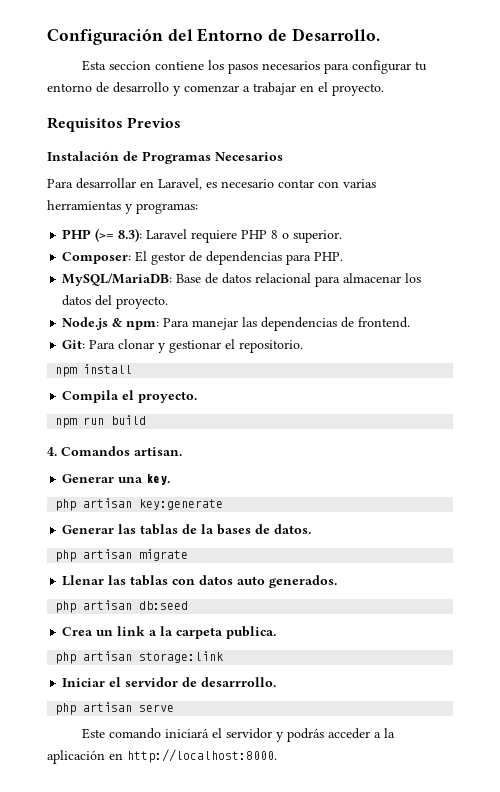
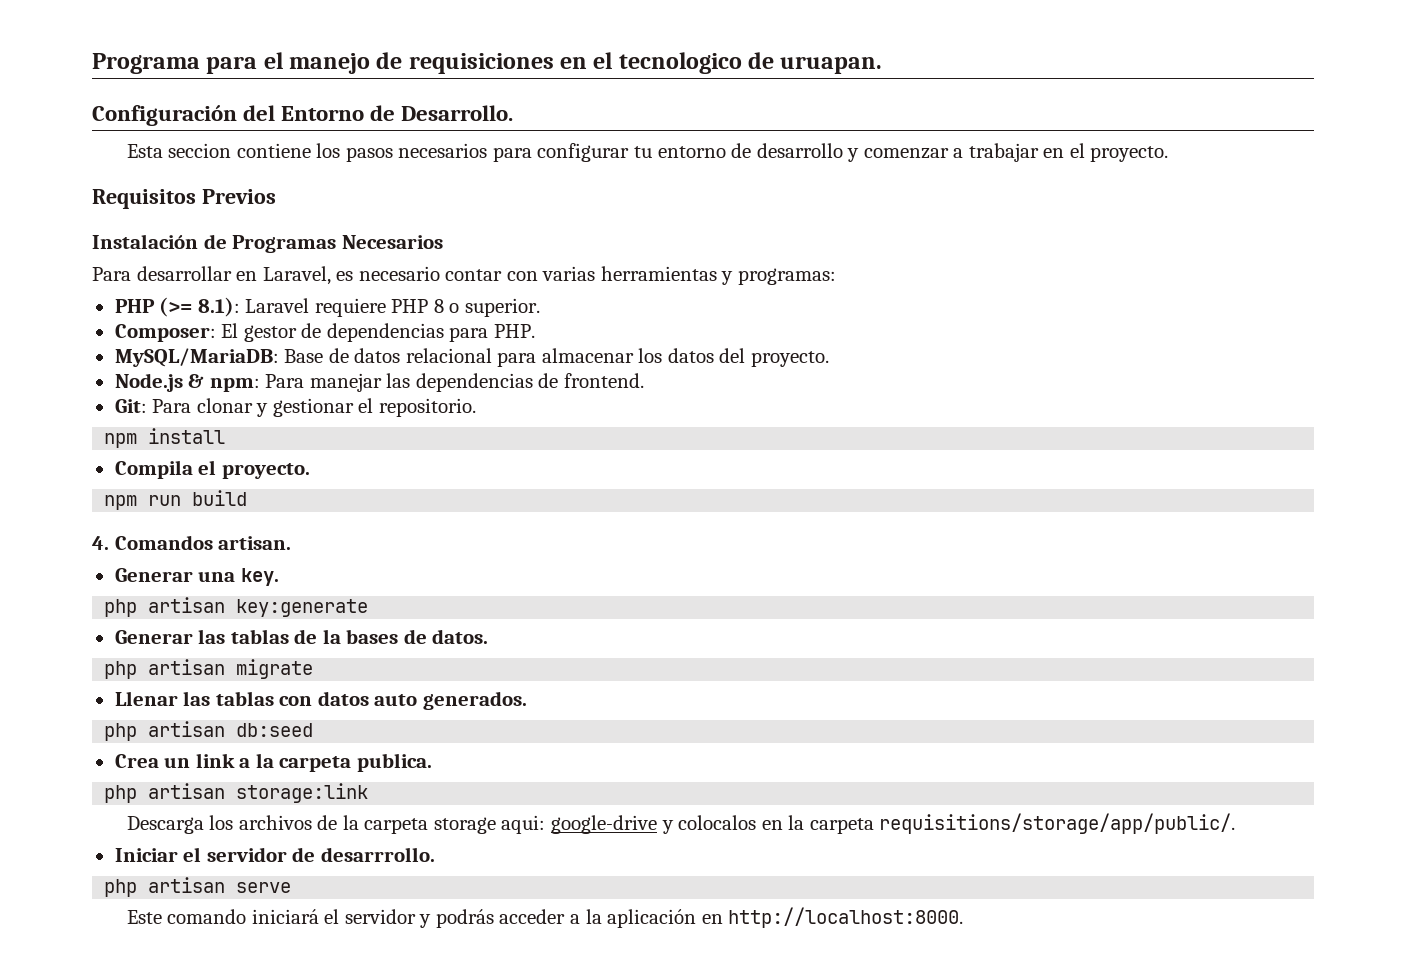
+ Programa para el manejo de requisiciones en el tecnologico de uruapan.
- PHP (>= 8.3): Laravel requiere PHP 8 o superior.
+ PHP (>= 8.1): Laravel requiere PHP 8 o superior.
+ Descarga los archivos de la carpeta storage aqui: google-drive y colocalos en la carpeta requisitions/storage/app/public/.

